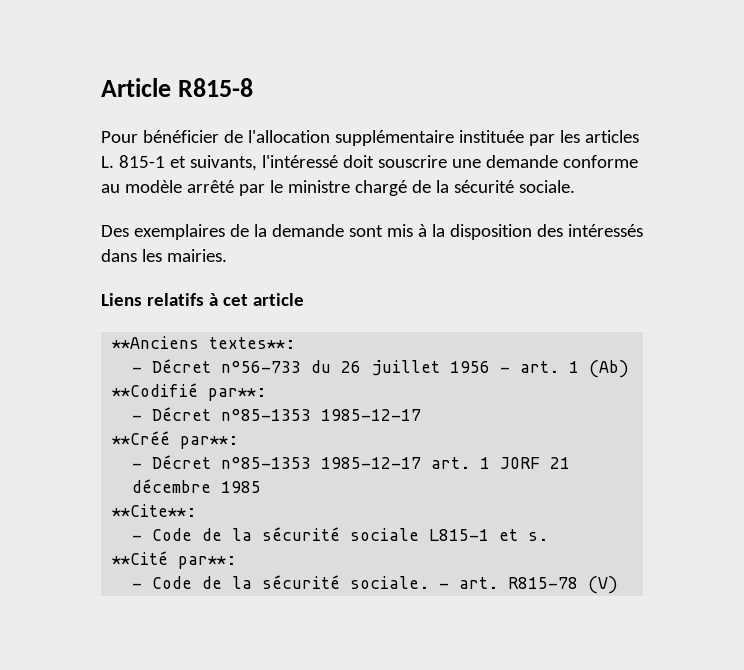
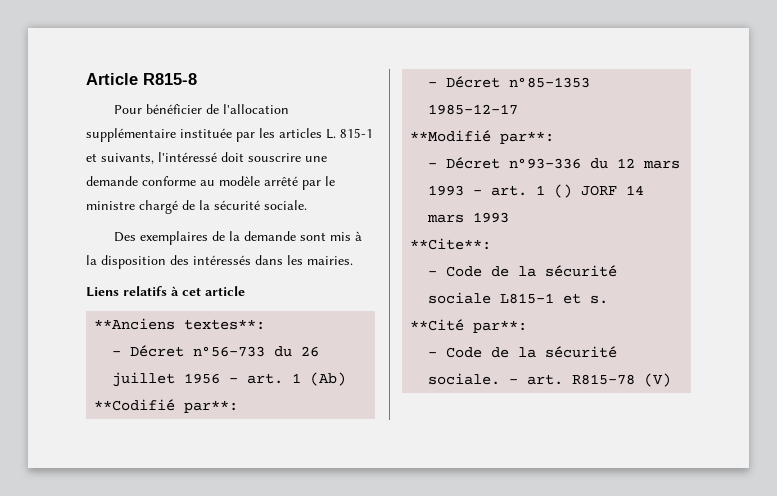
- **Créé par**:
- - Décret n°85-1353 1985-12-17 art. 1 JORF 21 décembre 1985
+ **Modifié par**:
+ - Décret n°93-336 du 12 mars 1993 - art. 1 () JORF 14 mars 1993

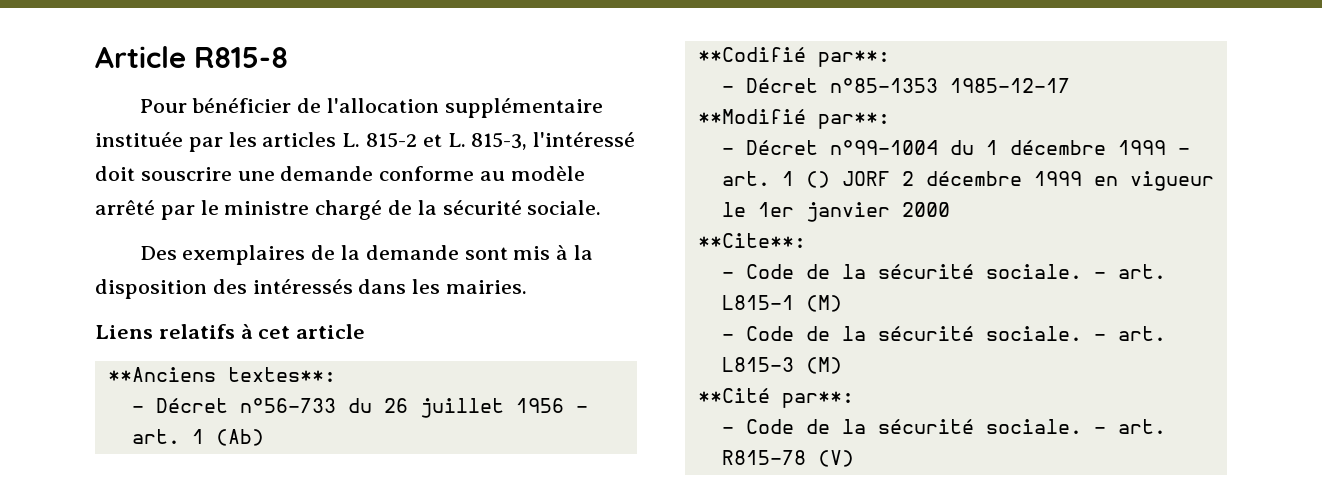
- Pour bénéficier de l'allocation supplémentaire instituée par les articles L. 815-1 et suivants, l'intéressé doit souscrire une demande conforme au modèle arrêté par le ministre chargé de la sécurité sociale.
+ Pour bénéficier de l'allocation supplémentaire instituée par les articles L. 815-2 et L. 815-3, l'intéressé doit souscrire une demande conforme au modèle arrêté par le ministre chargé de la sécurité sociale.
- - Décret n°93-336 du 12 mars 1993 - art. 1 () JORF 14 mars 1993
+ - Décret n°99-1004 du 1 décembre 1999 - art. 1 () JORF 2 décembre 1999 en vigueur le 1er janvier 2000
- - Code de la sécurité sociale L815-1 et s.
+ - Code de la sécurité sociale. - art. L815-1 (M)
+ - Code de la sécurité sociale. - art. L815-3 (M)

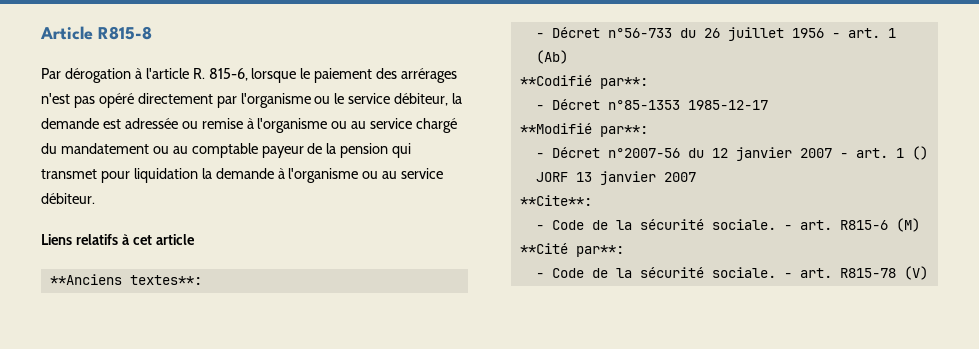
- Pour bénéficier de l'allocation supplémentaire instituée par les articles L. 815-2 et L. 815-3, l'intéressé doit souscrire une demande conforme au modèle arrêté par le ministre chargé de la sécurité sociale.
- Des exemplaires de la demande sont mis à la disposition des intéressés dans les mairies.
+ Par dérogation à l'article R. 815-6, lorsque le paiement des arrérages n'est pas opéré directement par l'organisme ou le service débiteur, la demande est adressée ou remise à l'organisme ou au service chargé du mandatement ou au comptable payeur de la pension qui transmet pour liquidation la demande à l'organisme ou au service débiteur.
- - Décret n°99-1004 du 1 décembre 1999 - art. 1 () JORF 2 décembre 1999 en vigueur le 1er janvier 2000
+ - Décret n°2007-56 du 12 janvier 2007 - art. 1 () JORF 13 janvier 2007
- - art. L815-1 (M)
- - Code de la sécurité sociale. - art. L815-3 (M)
+ - art. R815-6 (M)

